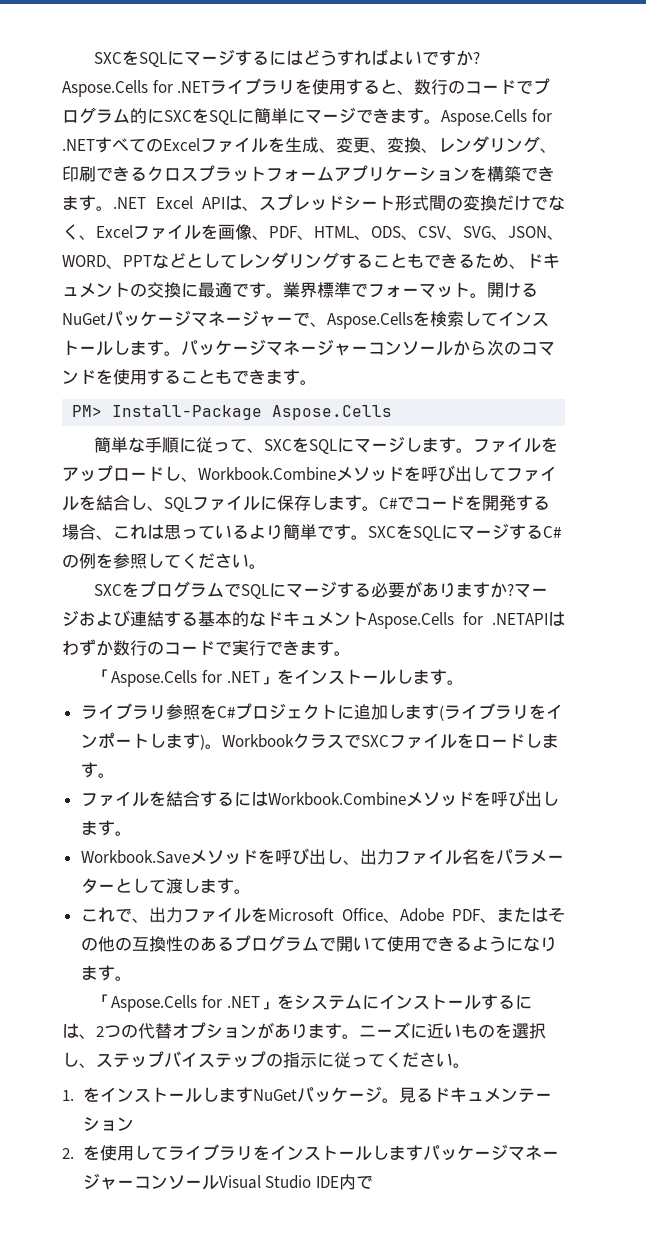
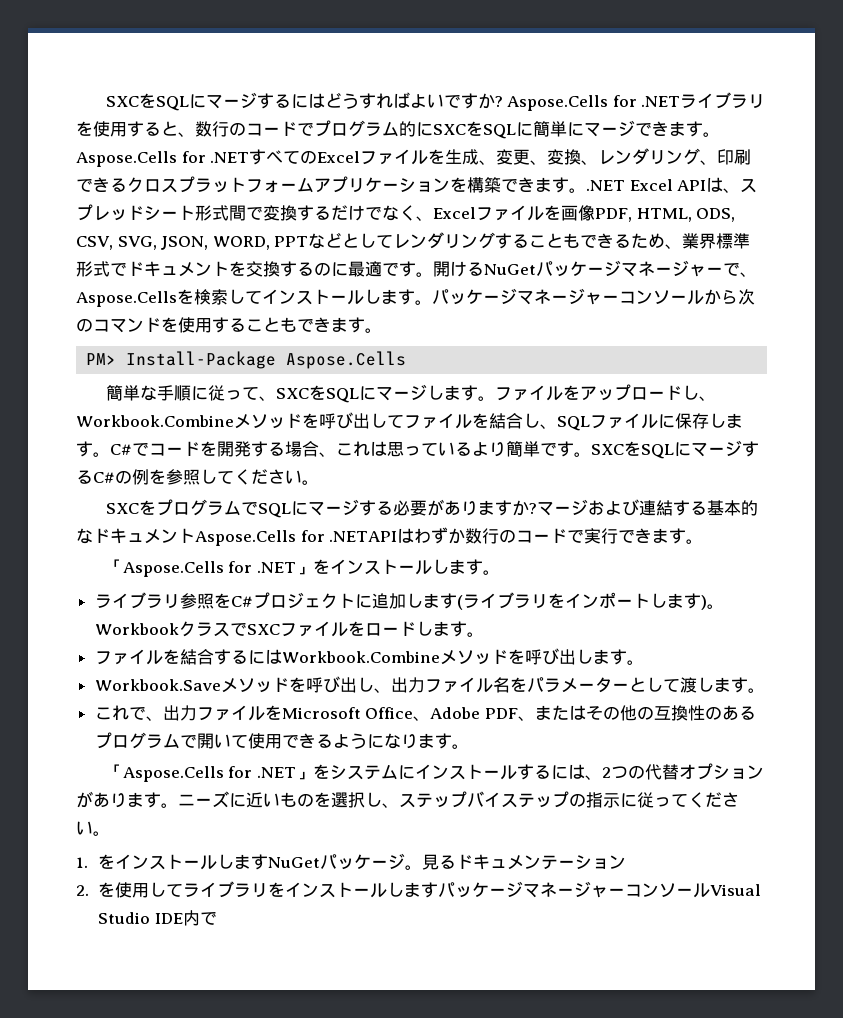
- Aspose.Cells for .NETすべてのExcelファイルを生成、変更、変換、レンダリング、印刷できるクロスプラットフォームアプリケーションを構築できます。.NET Excel APIは、スプレッドシート形式間の変換だけでなく、Excelファイルを画像、PDF、HTML、ODS、CSV、SVG、JSON、WORD、PPTなどとしてレンダリングすることもできるため、ドキュメントの交換に最適です。業界標準でフォーマット。
+ Aspose.Cells for .NETすべてのExcelファイルを生成、変更、変換、レンダリング、印刷できるクロスプラットフォームアプリケーションを構築できます。.NET Excel APIは、スプレッドシート形式間で変換するだけでなく、Excelファイルを画像PDF, HTML, ODS, CSV, SVG, JSON, WORD, PPTなどとしてレンダリングすることもできるため、業界標準形式でドキュメントを交換するのに最適です。

